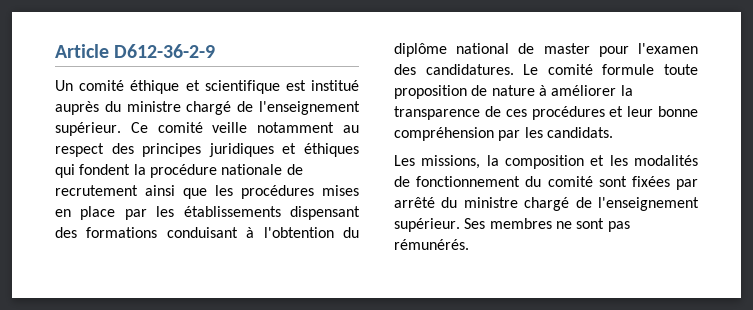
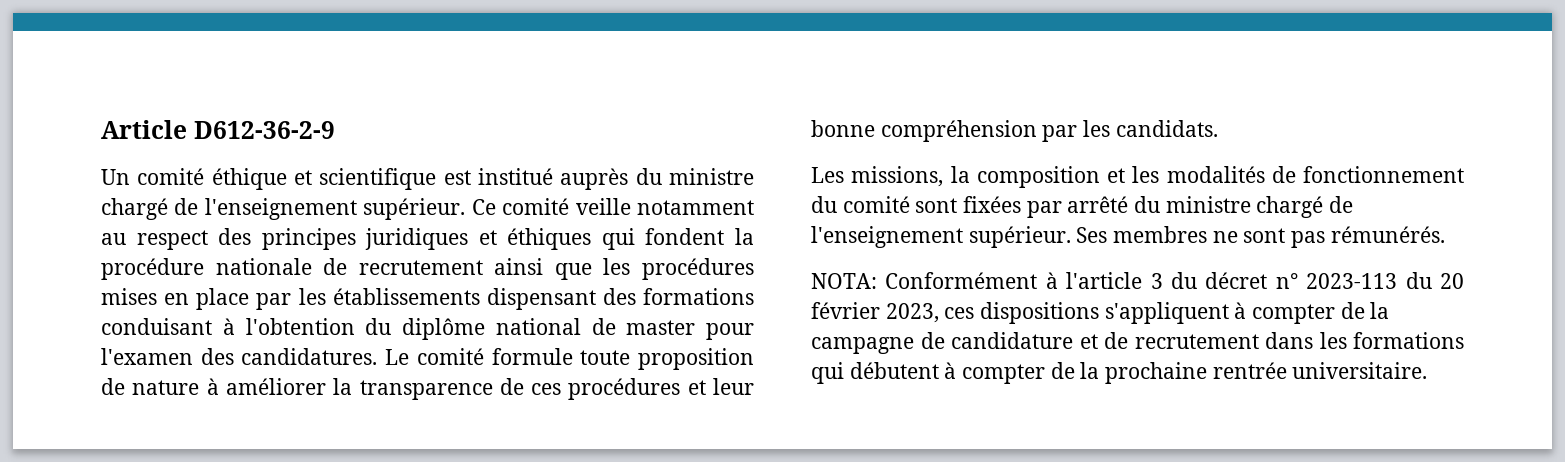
+ NOTA: Conformément à l'article 3 du décret n° 2023-113 du 20 février 2023, ces dispositions s'appliquent à compter de la campagne de candidature et de recrutement dans les formations qui débutent à compter de la prochaine rentrée universitaire.

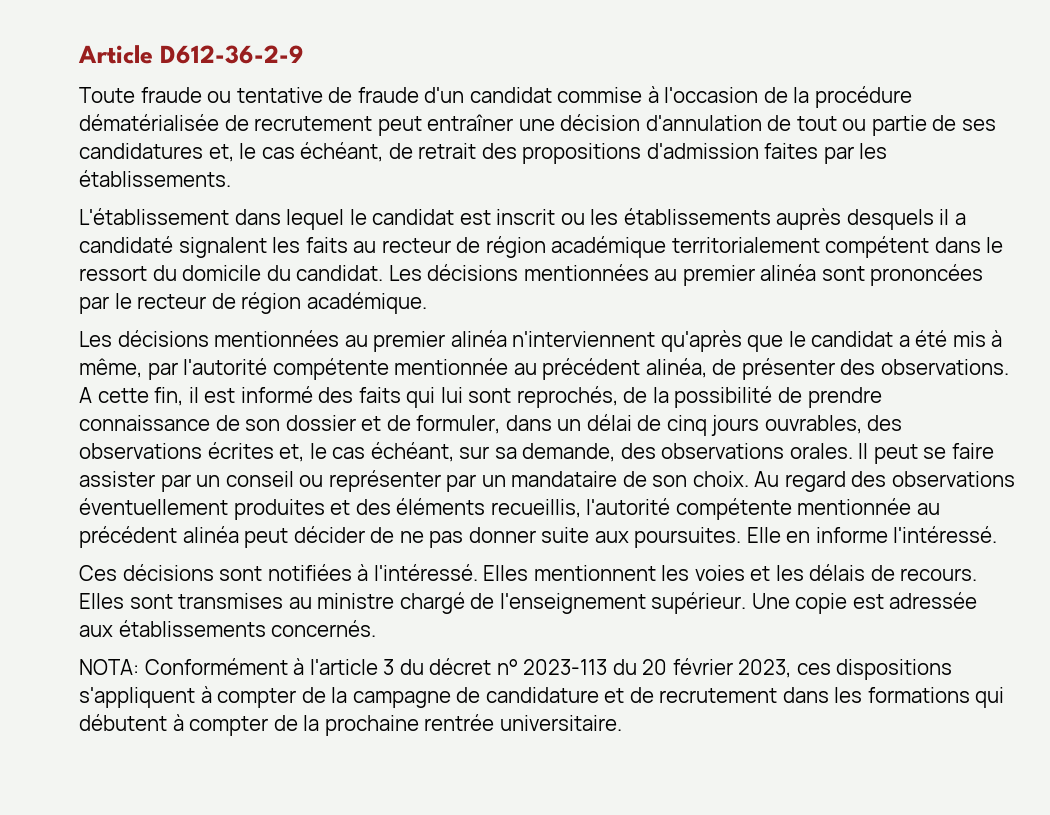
- Un comité éthique et scientifique est institué auprès du ministre chargé de l'enseignement supérieur. Ce comité veille notamment au respect des principes juridiques et éthiques qui fondent la procédure nationale de recrutement ainsi que les procédures mises en place par les établissements dispensant des formations conduisant à l'obtention du diplôme national de master pour l'examen des candidatures. Le comité formule toute proposition de nature à améliorer la transparence de ces procédures et leur bonne compréhension par les candidats.
- Les missions, la composition et les modalités de fonctionnement du comité sont fixées par arrêté du ministre chargé de l'enseignement supérieur. Ses membres ne sont pas rémunérés.
+ Toute fraude ou tentative de fraude d'un candidat commise à l'occasion de la procédure dématérialisée de recrutement peut entraîner une décision d'annulation de tout ou partie de ses candidatures et, le cas échéant, de retrait des propositions d'admission faites par les établissements.
+ L'établissement dans lequel le candidat est inscrit ou les établissements auprès desquels il a candidaté signalent les faits au recteur de région académique territorialement compétent dans le ressort du domicile du candidat. Les décisions mentionnées au premier alinéa sont prononcées par le recteur de région académique.
+ Les décisions mentionnées au premier alinéa n'interviennent qu'après que le candidat a été mis à même, par l'autorité compétente mentionnée au précédent alinéa, de présenter des observations. A cette fin, il est informé des faits qui lui sont reprochés, de la possibilité de prendre connaissance de son dossier et de formuler, dans un délai de cinq jours ouvrables, des observations écrites et, le cas échéant, sur sa demande, des observations orales. Il peut se faire assister par un conseil ou représenter par un mandataire de son choix. Au regard des observations éventuellement produites et des éléments recueillis, l'autorité compétente mentionnée au précédent alinéa peut décider de ne pas donner suite aux poursuites. Elle en informe l'intéressé.
+ Ces décisions sont notifiées à l'intéressé. Elles mentionnent les voies et les délais de recours. Elles sont transmises au ministre chargé de l'enseignement supérieur. Une copie est adressée aux établissements concernés.

